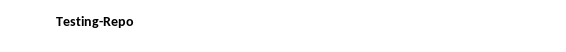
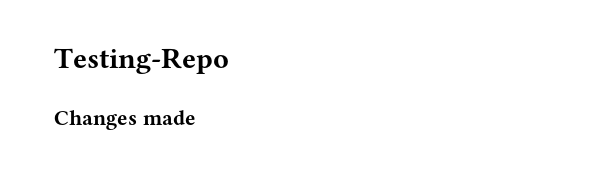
+ Changes made

